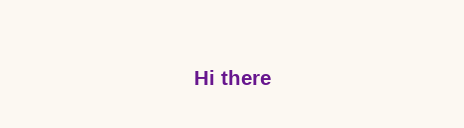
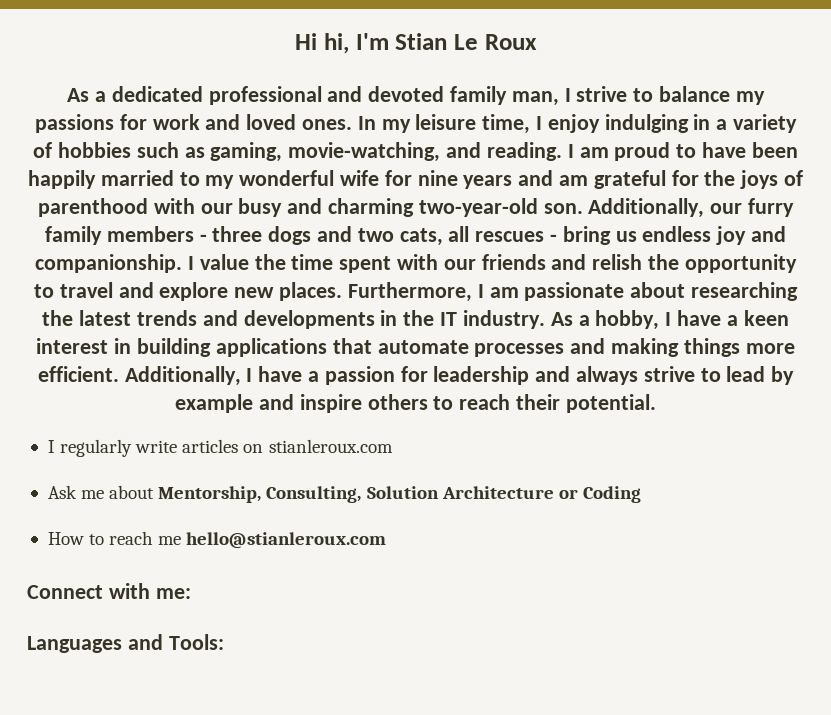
- Hi there
+ Hi hi, I'm Stian Le Roux
+ As a dedicated professional and devoted family man, I strive to balance my passions for work and loved ones. In my leisure time, I enjoy indulging in a variety of hobbies such as gaming, movie-watching, and reading. I am proud to have been happily married to my wonderful wife for nine years and am grateful for the joys of parenthood with our busy and charming two-year-old son. Additionally, our furry family members - three dogs and two cats, all rescues - bring us endless joy and companionship. I value the time spent with our friends and relish the opportunity to travel and explore new places. Furthermore, I am passionate about researching the latest trends and developments in the IT industry. As a hobby, I have a keen interest in building applications that automate processes and making things more efficient. Additionally, I have a passion for leadership and always strive to lead by example and inspire others to reach their potential.
+ I regularly write articles on stianleroux.com
+ Ask me about Mentorship, Consulting, Solution Architecture or Coding
+ How to reach me hello@stianleroux.com
+ Connect with me:
+ Languages and Tools:

